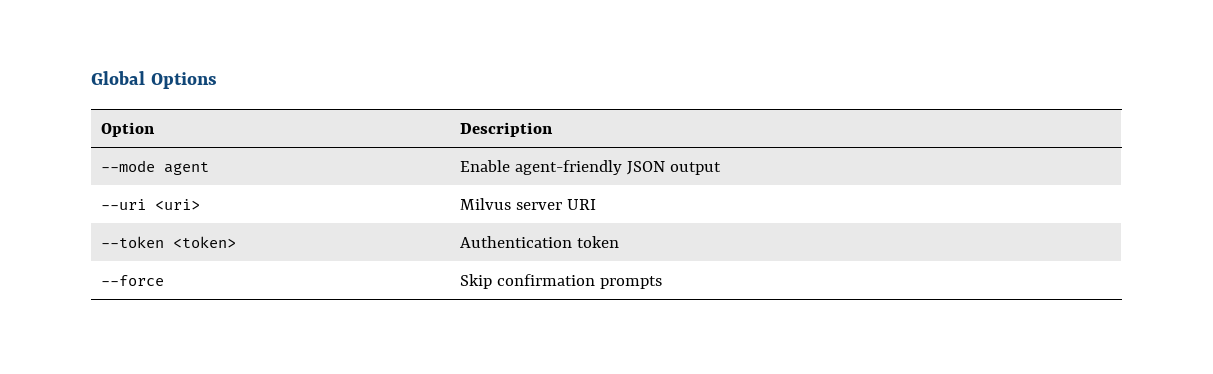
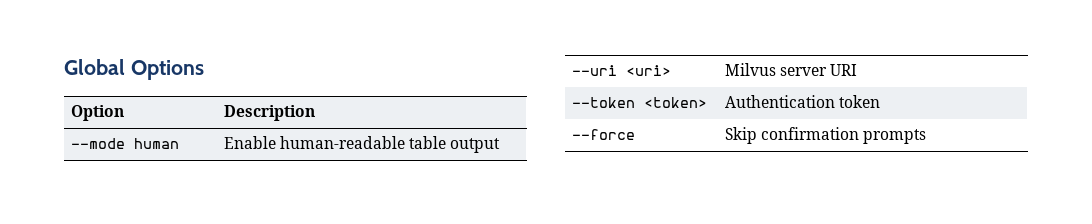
- --mode agent | Enable agent-friendly JSON output
+ --mode human | Enable human-readable table output

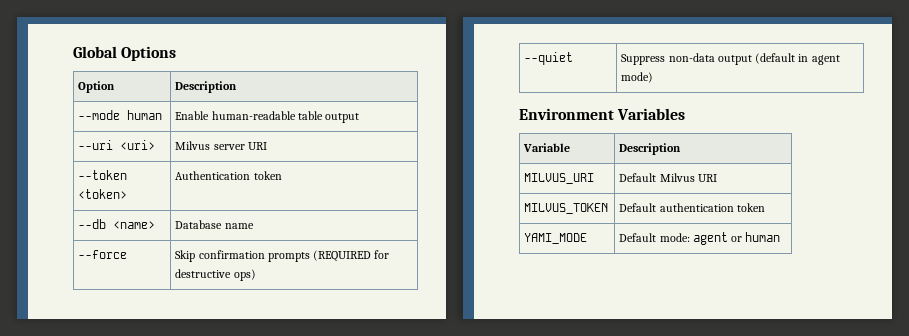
+ --db <name> | Database name
- --force | Skip confirmation prompts
+ --force | Skip confirmation prompts (REQUIRED for destructive ops)
+ --quiet | Suppress non-data output (default in agent mode)
+ Environment Variables
+ Variable | Description
+ MILVUS_URI | Default Milvus URI
+ MILVUS_TOKEN | Default authentication token
+ YAMI_MODE | Default mode: agent or human

